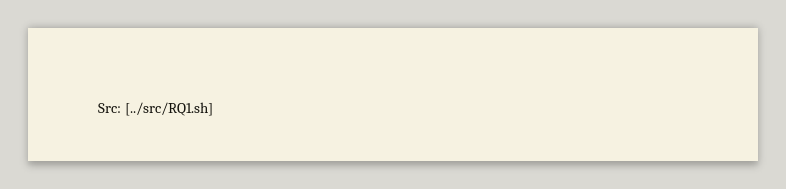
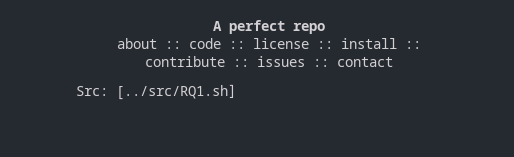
+ A perfect repo
+ about :: code :: license :: install :: contribute :: issues :: contact

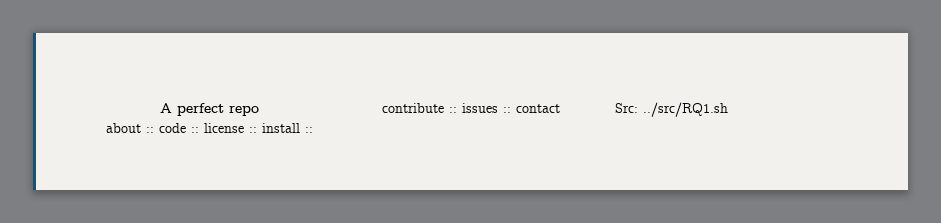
- Src: [../src/RQ1.sh]
+ Src: ../src/RQ1.sh

